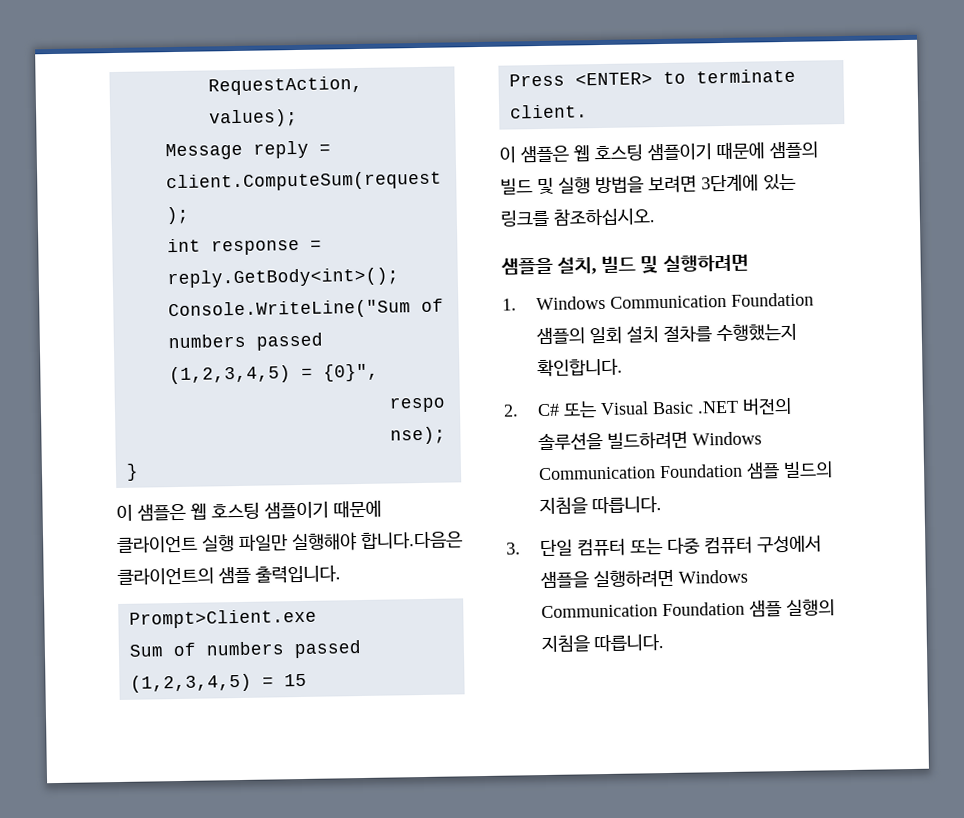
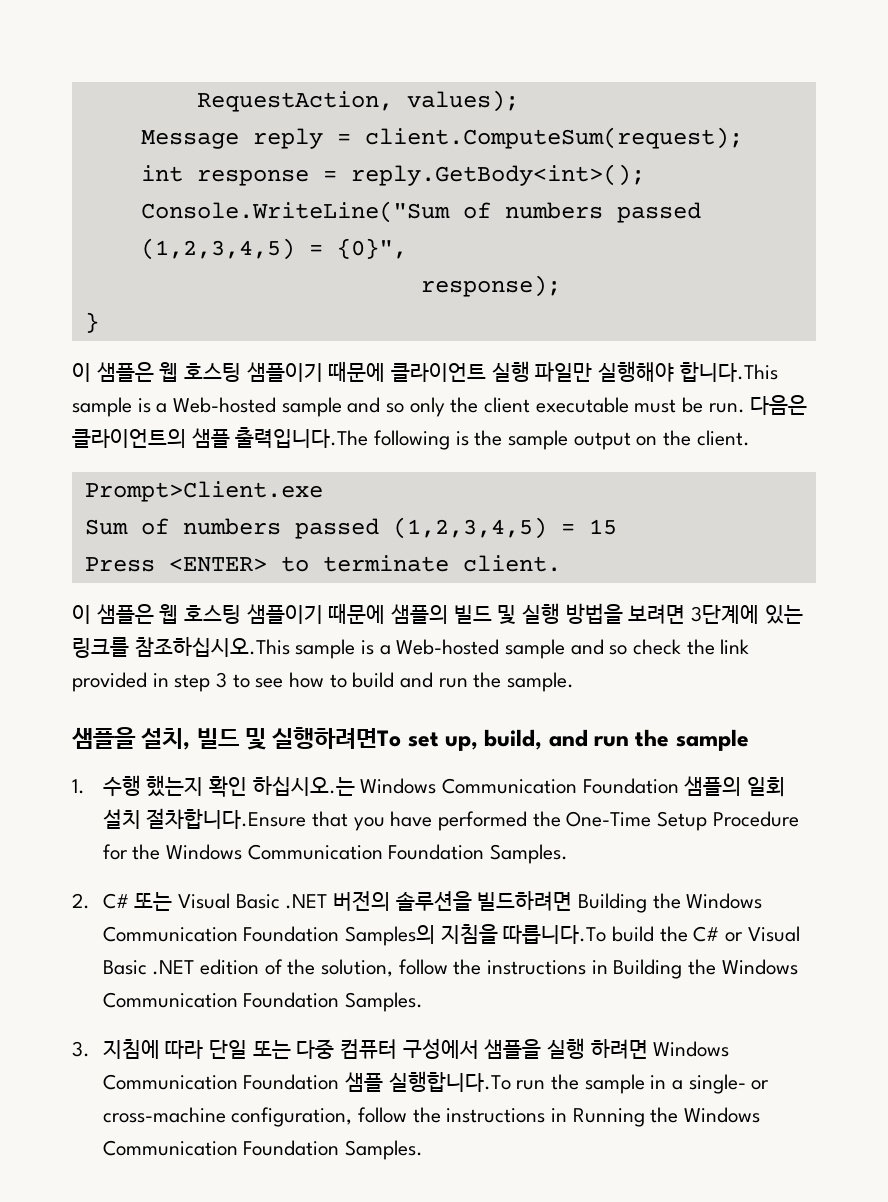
- 이 샘플은 웹 호스팅 샘플이기 때문에 클라이언트 실행 파일만 실행해야 합니다.다음은 클라이언트의 샘플 출력입니다.
+ 이 샘플은 웹 호스팅 샘플이기 때문에 클라이언트 실행 파일만 실행해야 합니다.This sample is a Web-hosted sample and so only the client executable must be run. 다음은 클라이언트의 샘플 출력입니다.The following is the sample output on the client.
- 이 샘플은 웹 호스팅 샘플이기 때문에 샘플의 빌드 및 실행 방법을 보려면 3단계에 있는 링크를 참조하십시오.
- 샘플을 설치, 빌드 및 실행하려면
- 1. Windows Communication Foundation 샘플의 일회 설치 절차를 수행했는지 확인합니다.
+ 이 샘플은 웹 호스팅 샘플이기 때문에 샘플의 빌드 및 실행 방법을 보려면 3단계에 있는 링크를 참조하십시오.This sample is a Web-hosted sample and so check the link provided in step 3 to see how to build and run the sample.
+ 샘플을 설치, 빌드 및 실행하려면To set up, build, and run the sample
+ 1. 수행 했는지 확인 하십시오.는 Windows Communication Foundation 샘플의 일회 설치 절차합니다.Ensure that you have performed the One-Time Setup Procedure for the Windows Communication Foundation Samples.
- 2. C# 또는 Visual Basic .NET 버전의 솔루션을 빌드하려면 Windows Communication Foundation 샘플 빌드의 지침을 따릅니다.
- 3. 단일 컴퓨터 또는 다중 컴퓨터 구성에서 샘플을 실행하려면 Windows Communication Foundation 샘플 실행의 지침을 따릅니다.
+ 2. C# 또는 Visual Basic .NET 버전의 솔루션을 빌드하려면 Building the Windows Communication Foundation Samples의 지침을 따릅니다.To build the C# or Visual Basic .NET edition of the solution, follow the instructions in Building the Windows Communication Foundation Samples.
+ 3. 지침에 따라 단일 또는 다중 컴퓨터 구성에서 샘플을 실행 하려면 Windows Communication Foundation 샘플 실행합니다.To run the sample in a single- or cross-machine configuration, follow the instructions in Running the Windows Communication Foundation Samples.

